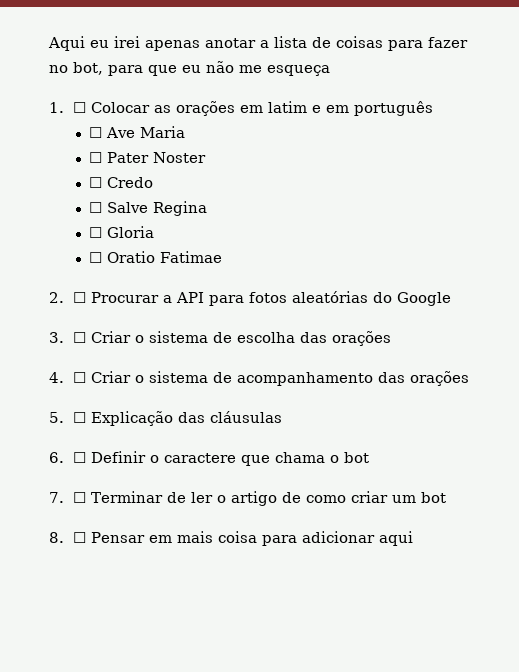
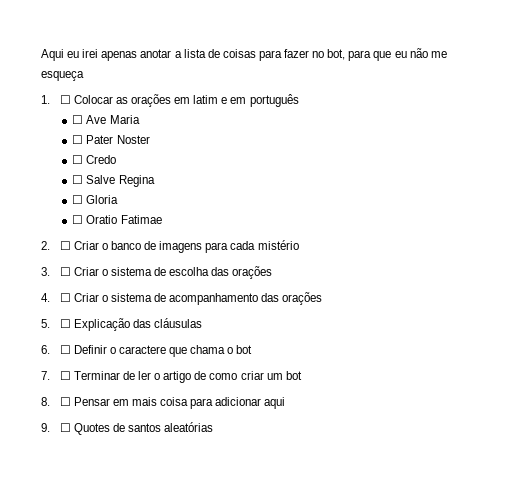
- 2. ☐ Procurar a API para fotos aleatórias do Google
+ 2. ☐ Criar o banco de imagens para cada mistério
+ 9. ☐ Quotes de santos aleatórias

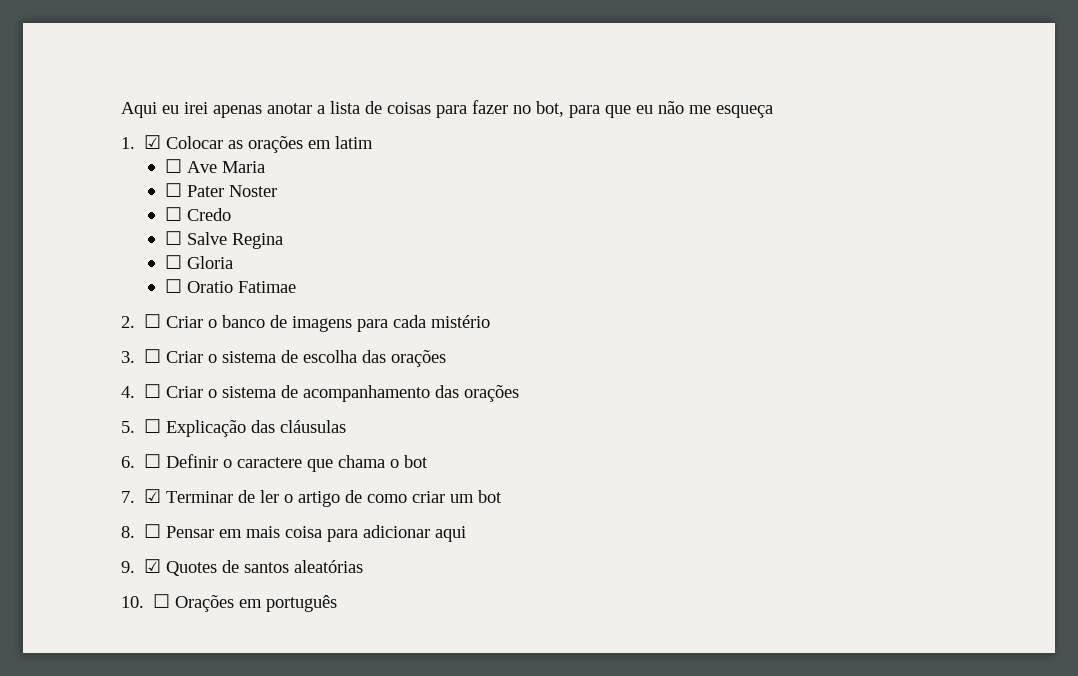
- 1. ☐ Colocar as orações em latim e em português
+ 1. ☑ Colocar as orações em latim
- 7. ☐ Terminar de ler o artigo de como criar um bot
+ 7. ☑ Terminar de ler o artigo de como criar um bot
- 9. ☐ Quotes de santos aleatórias
+ 9. ☑ Quotes de santos aleatórias
+ 10. ☐ Orações em português

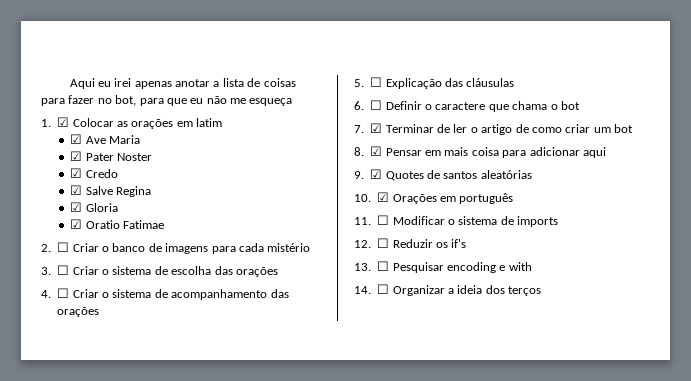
- ☐ Ave Maria
+ ☑ Ave Maria
- ☐ Pater Noster
+ ☑ Pater Noster
- ☐ Credo
+ ☑ Credo
- ☐ Salve Regina
+ ☑ Salve Regina
- ☐ Gloria
+ ☑ Gloria
- ☐ Oratio Fatimae
+ ☑ Oratio Fatimae
- 8. ☐ Pensar em mais coisa para adicionar aqui
+ 8. ☑ Pensar em mais coisa para adicionar aqui
- 10. ☐ Orações em português
+ 10. ☑ Orações em português
+ 11. ☐ Modificar o sistema de imports
+ 12. ☐ Reduzir os if's
+ 13. ☐ Pesquisar encoding e with
+ 14. ☐ Organizar a ideia dos terços

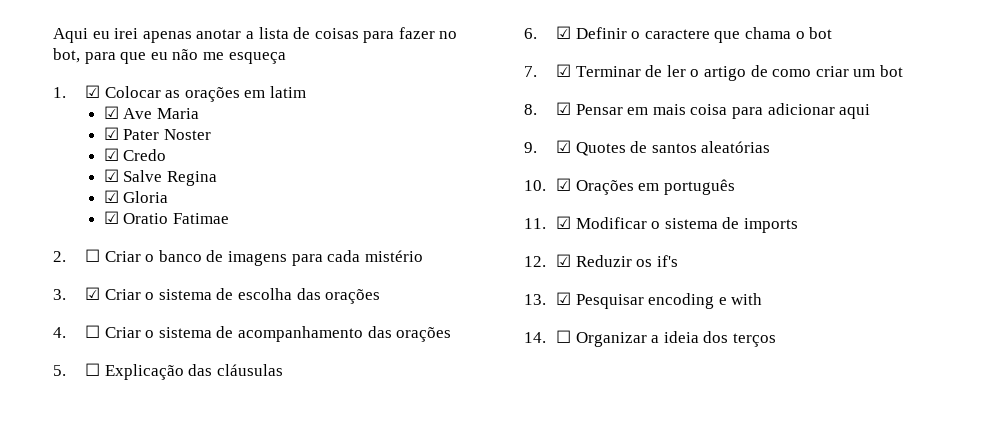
- 3. ☐ Criar o sistema de escolha das orações
+ 3. ☑ Criar o sistema de escolha das orações
- 6. ☐ Definir o caractere que chama o bot
+ 6. ☑ Definir o caractere que chama o bot
- 11. ☐ Modificar o sistema de imports
+ 11. ☑ Modificar o sistema de imports
- 12. ☐ Reduzir os if's
+ 12. ☑ Reduzir os if's
- 13. ☐ Pesquisar encoding e with
+ 13. ☑ Pesquisar encoding e with

